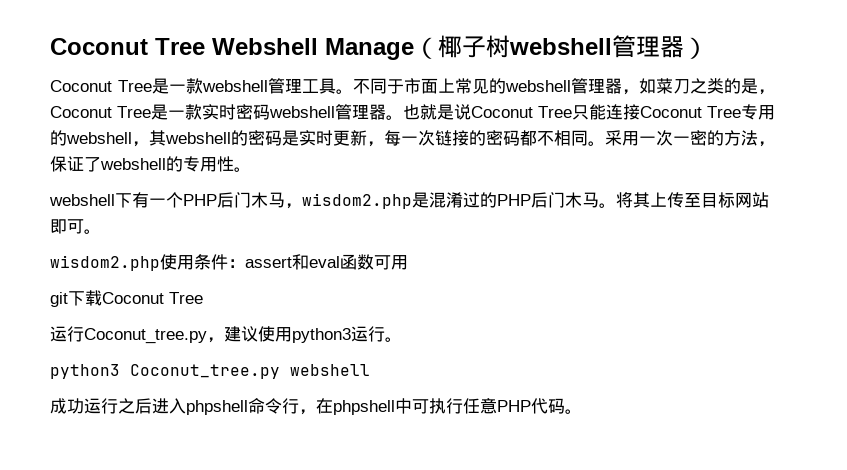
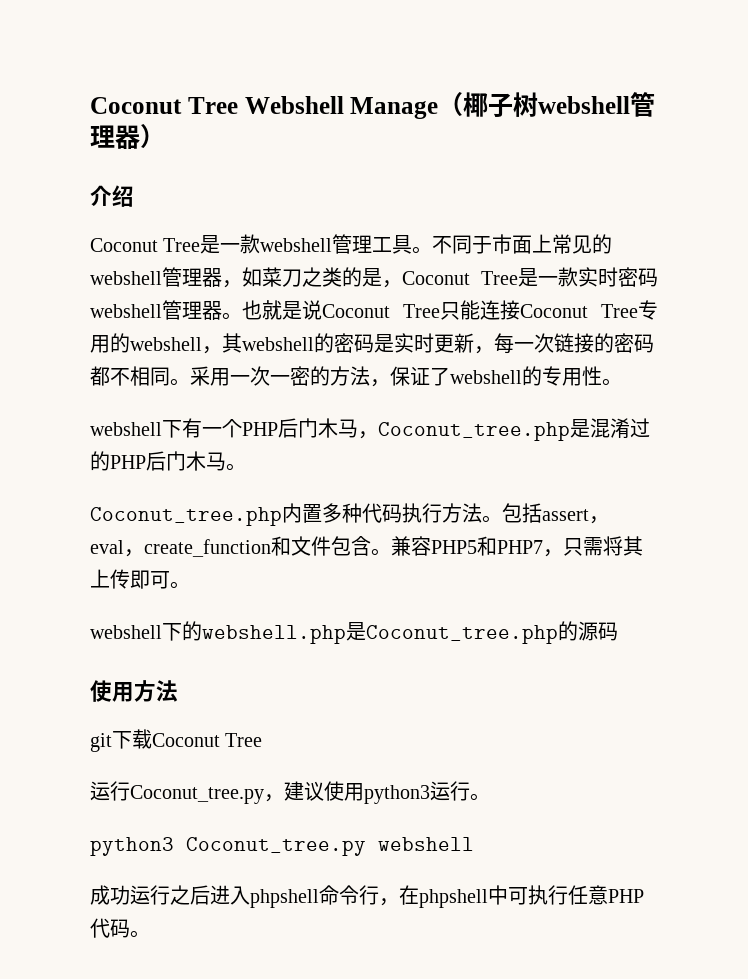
+ 介绍
- webshell下有一个PHP后门木马，wisdom2.php是混淆过的PHP后门木马。将其上传至目标网站即可。
- wisdom2.php使用条件：assert和eval函数可用
+ webshell下有一个PHP后门木马，Coconut_tree.php是混淆过的PHP后门木马。
+ Coconut_tree.php内置多种代码执行方法。包括assert，eval，create_function和文件包含。兼容PHP5和PHP7，只需将其上传即可。
+ webshell下的webshell.php是Coconut_tree.php的源码
+ 使用方法

